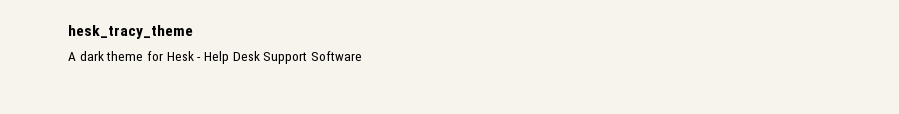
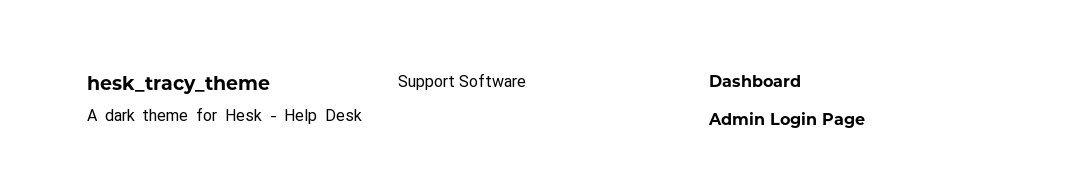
+ Dashboard
+ Admin Login Page

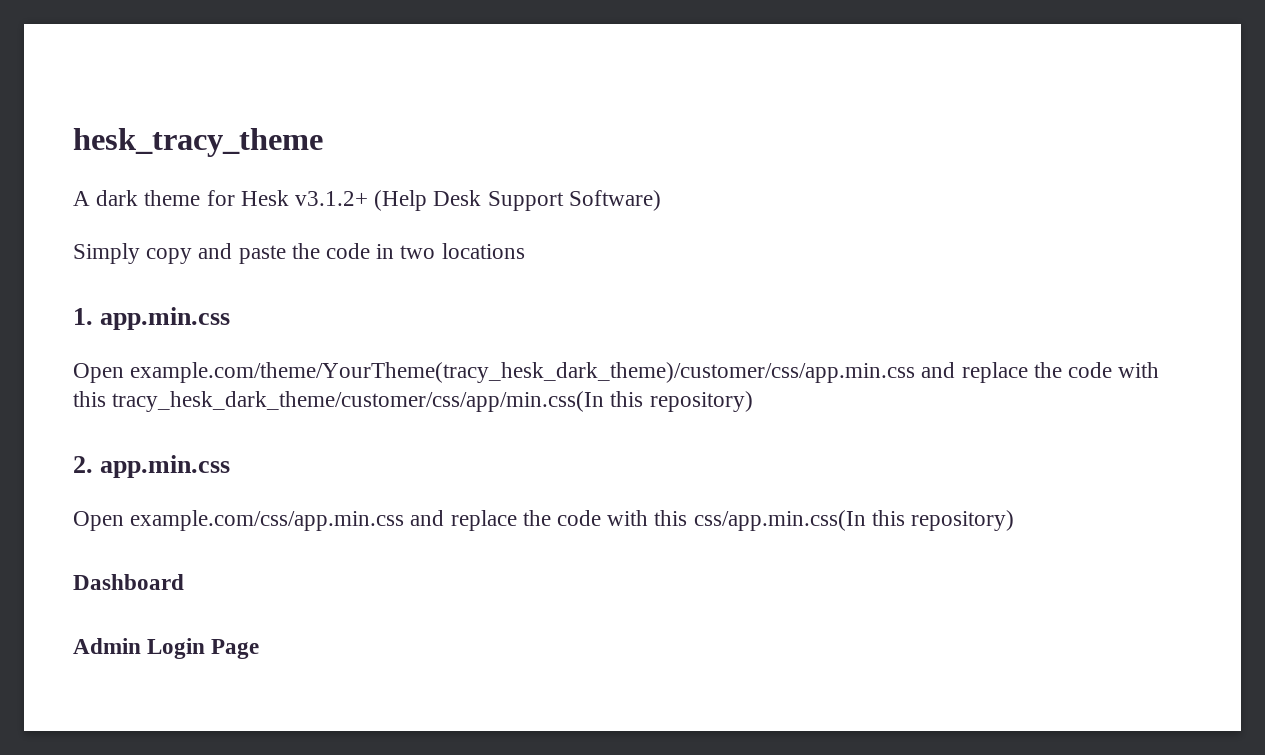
- A dark theme for Hesk - Help Desk Support Software
+ A dark theme for Hesk v3.1.2+ (Help Desk Support Software)
+ Simply copy and paste the code in two locations
+ 1. app.min.css
+ Open example.com/theme/YourTheme(tracy_hesk_dark_theme)/customer/css/app.min.css and replace the code with this tracy_hesk_dark_theme/customer/css/app/min.css(In this repository)
+ 2. app.min.css
+ Open example.com/css/app.min.css and replace the code with this css/app.min.css(In this repository)

